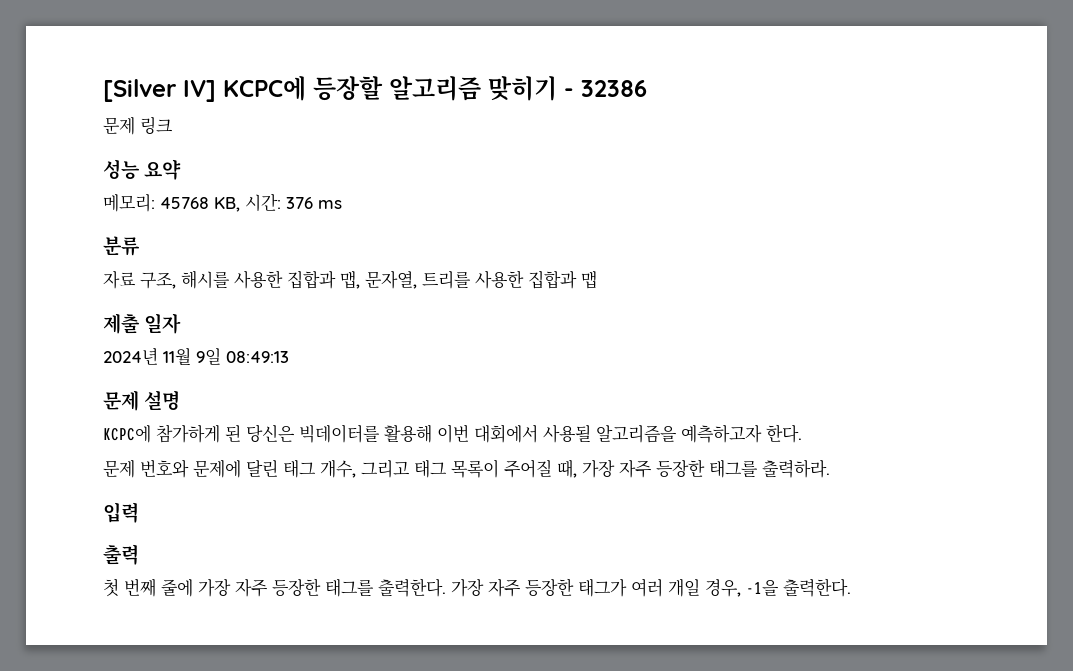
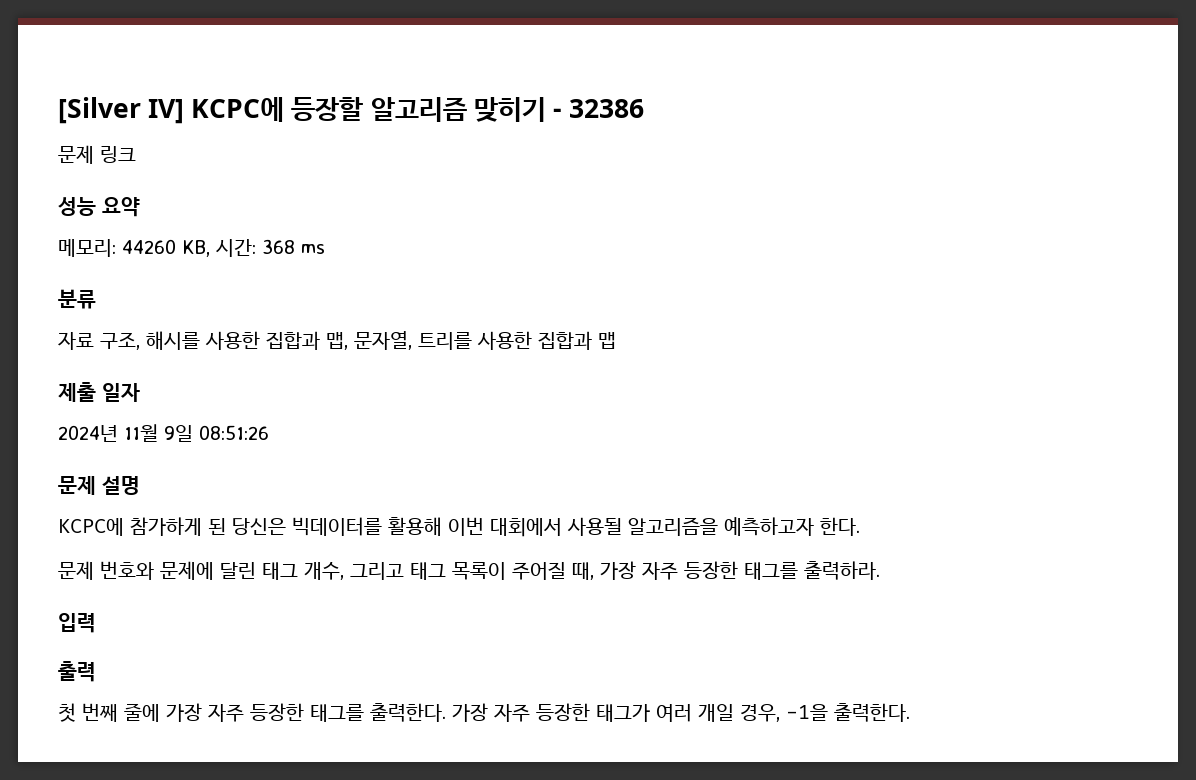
- 메모리: 45768 KB, 시간: 376 ms
+ 메모리: 44260 KB, 시간: 368 ms
- 2024년 11월 9일 08:49:13
+ 2024년 11월 9일 08:51:26

